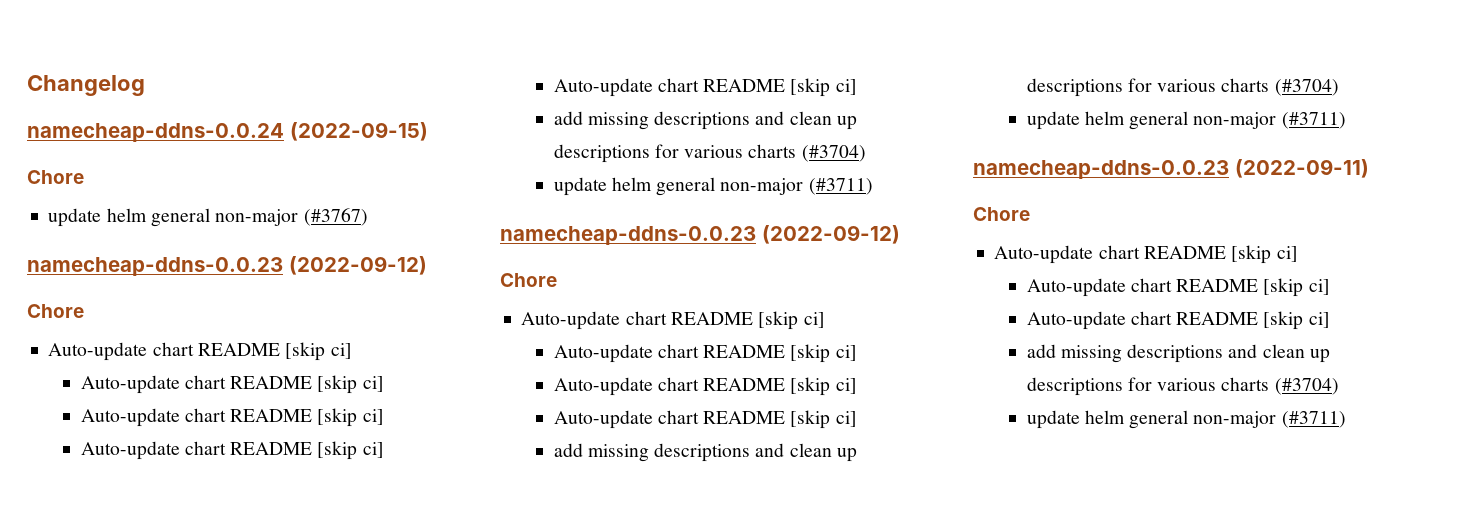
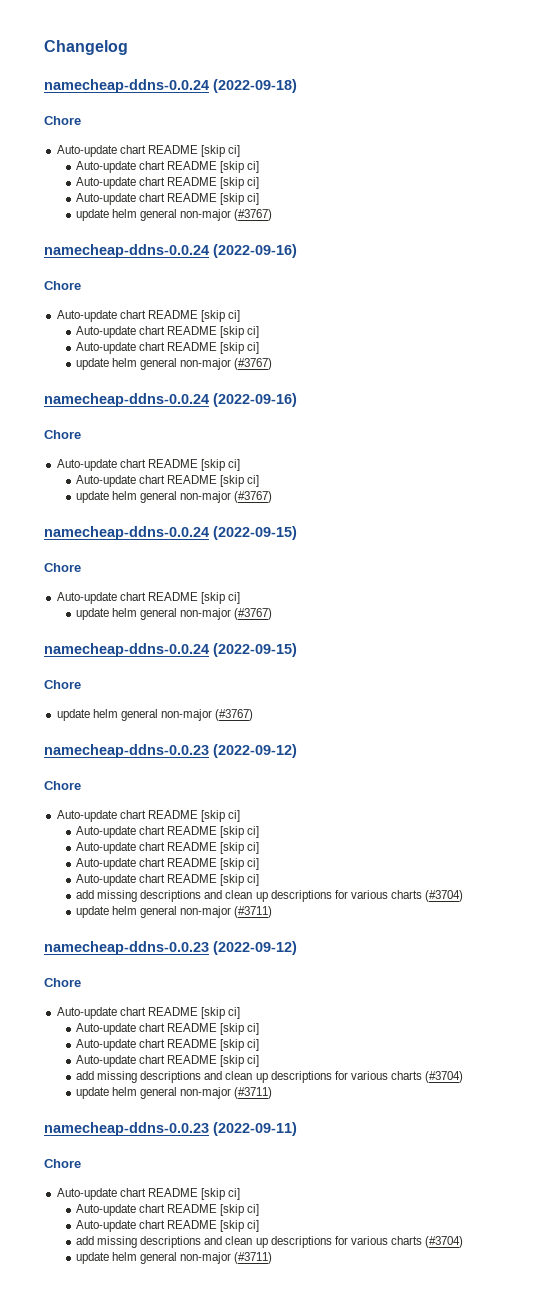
+ namecheap-ddns-0.0.24 (2022-09-18)
+ Chore
+ Auto-update chart README [skip ci]
+ Auto-update chart README [skip ci]
+ Auto-update chart README [skip ci]
+ Auto-update chart README [skip ci]
+ update helm general non-major (#3767)
+ namecheap-ddns-0.0.24 (2022-09-16)
+ Chore
+ Auto-update chart README [skip ci]
+ Auto-update chart README [skip ci]
+ Auto-update chart README [skip ci]
+ update helm general non-major (#3767)
+ namecheap-ddns-0.0.24 (2022-09-16)
+ Chore
+ Auto-update chart README [skip ci]
+ Auto-update chart README [skip ci]
+ update helm general non-major (#3767)
+ namecheap-ddns-0.0.24 (2022-09-15)
+ Chore
+ Auto-update chart README [skip ci]
+ update helm general non-major (#3767)

